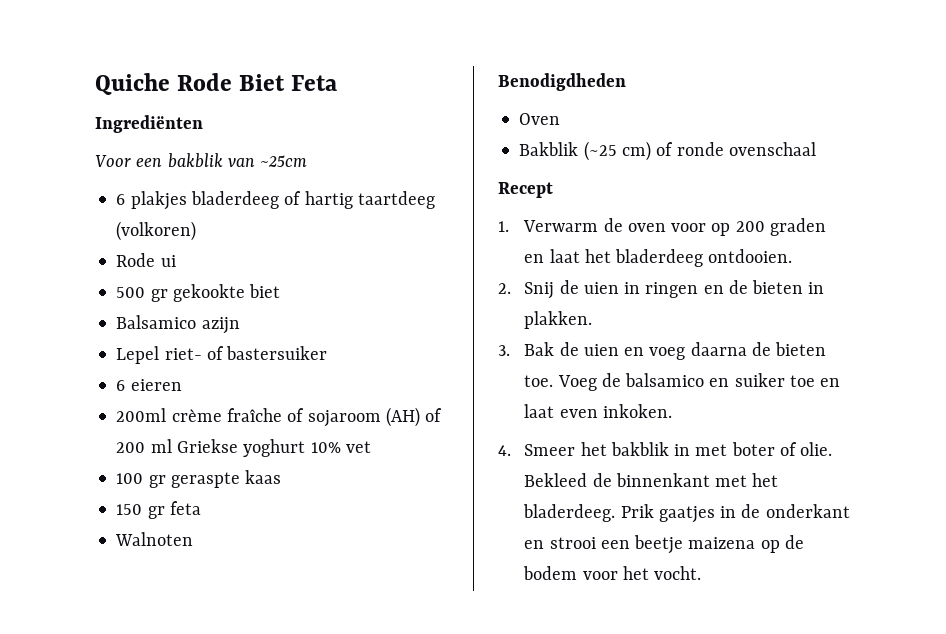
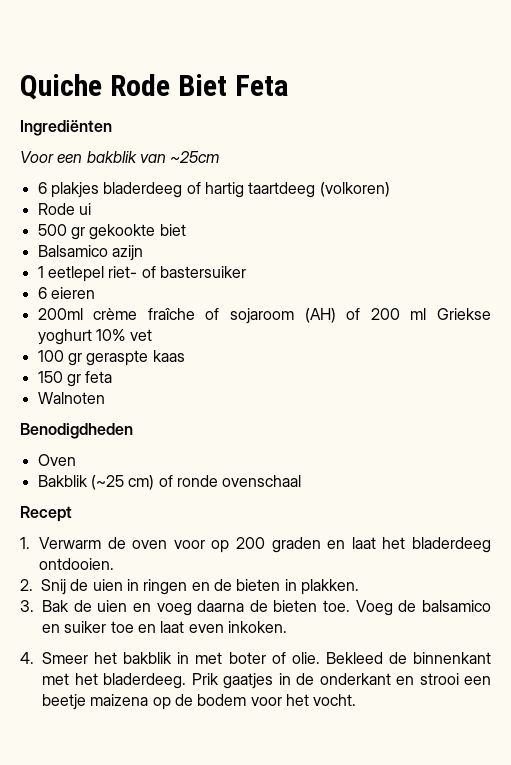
- Lepel riet- of bastersuiker
+ 1 eetlepel riet- of bastersuiker

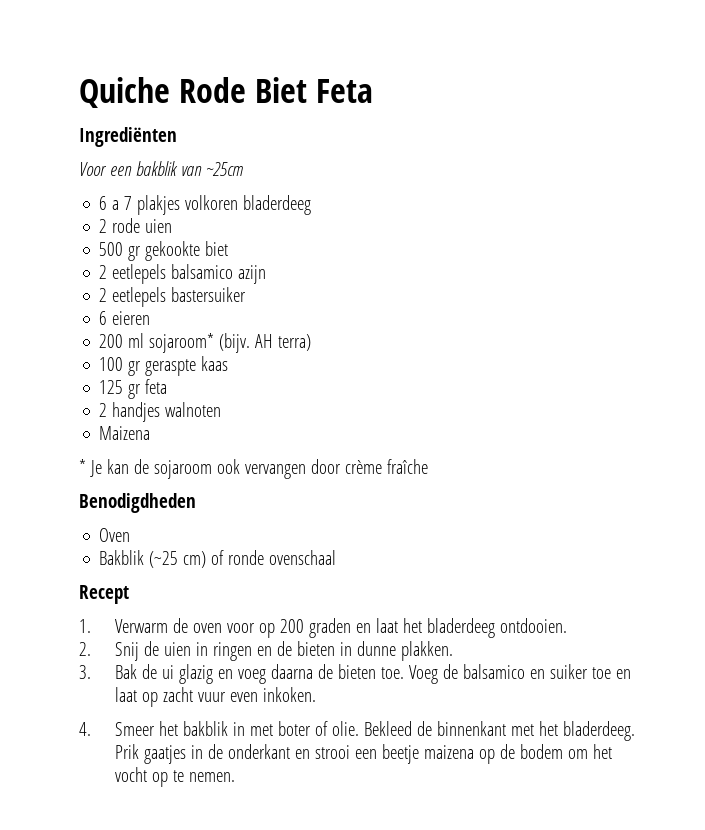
- 6 plakjes bladerdeeg of hartig taartdeeg (volkoren)
- Rode ui
+ 6 a 7 plakjes volkoren bladerdeeg
+ 2 rode uien
  500 gr gekookte biet
- Balsamico azijn
- 1 eetlepel riet- of bastersuiker
+ 2 eetlepels balsamico azijn
+ 2 eetlepels bastersuiker
  6 eieren
- 200ml crème fraîche of sojaroom (AH) of 200 ml Griekse yoghurt 10% vet
+ 200 ml sojaroom* (bijv. AH terra)
- 150 gr feta
+ 125 gr feta
- Walnoten
+ 2 handjes walnoten
+ Maizena
+ * Je kan de sojaroom ook vervangen door crème fraîche
- 2. Snij de uien in ringen en de bieten in plakken.
+ 2. Snij de uien in ringen en de bieten in dunne plakken.
- 3. Bak de uien en voeg daarna de bieten toe.
+ 3. Bak de ui glazig en voeg daarna de bieten toe.
- Voeg de balsamico en suiker toe en laat even inkoken.
+ Voeg de balsamico en suiker toe en laat op zacht vuur even inkoken.
- Prik gaatjes in de onderkant en strooi een beetje maizena op de bodem voor het vocht.
+ Prik gaatjes in de onderkant en strooi een beetje maizena op de bodem om het vocht op te nemen.

